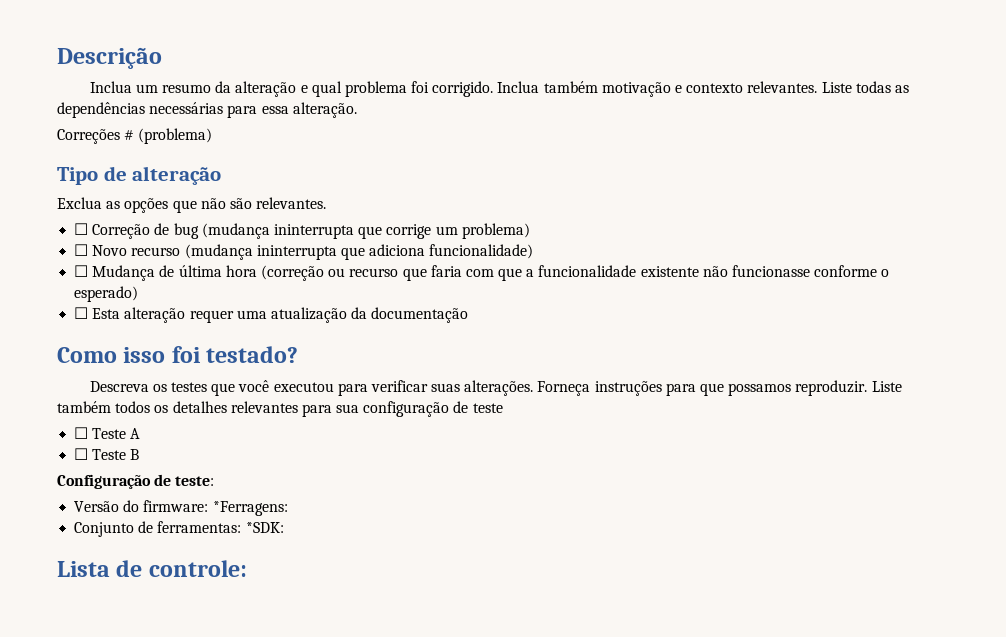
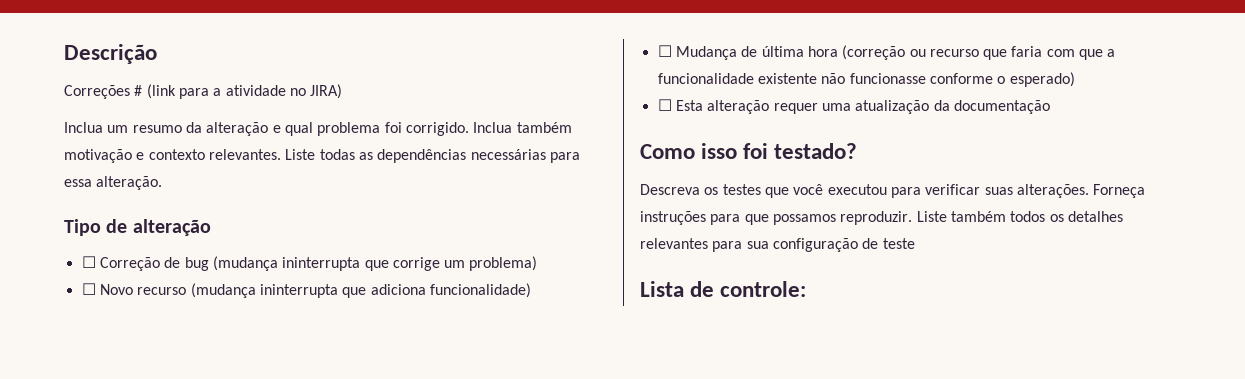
+ Correções # (link para a atividade no JIRA)
- Correções # (problema)
- Exclua as opções que não são relevantes.
- ☐ Teste A
- ☐ Teste B
- Configuração de teste:
- Versão do firmware: *Ferragens:
- Conjunto de ferramentas: *SDK:

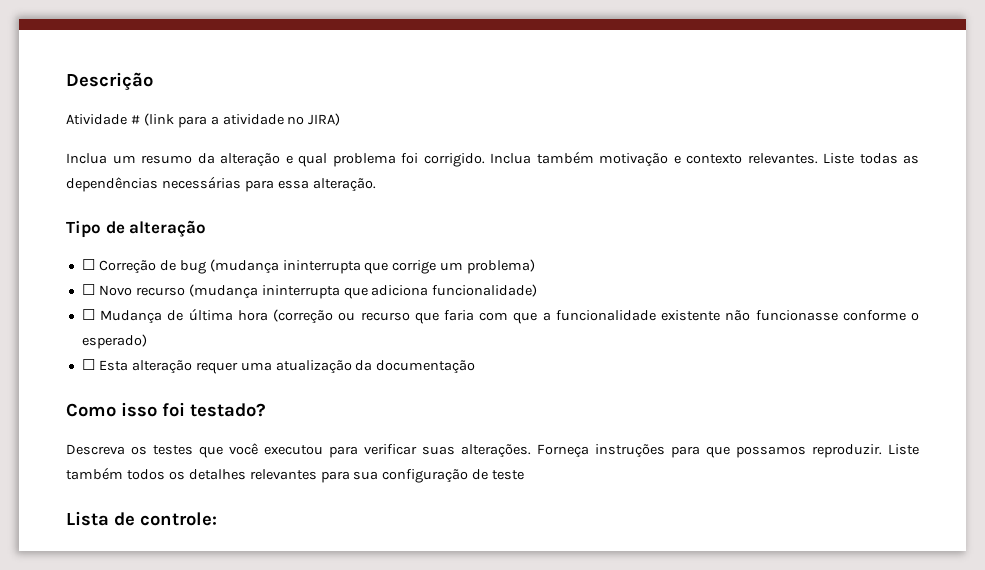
- Correções # (link para a atividade no JIRA)
+ Atividade # (link para a atividade no JIRA)

